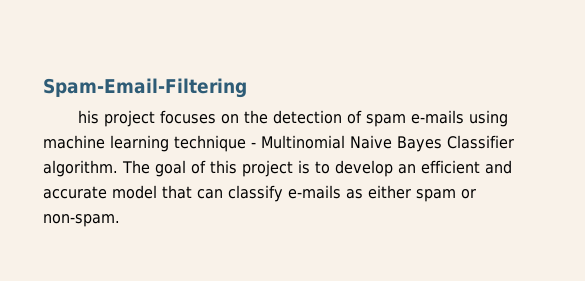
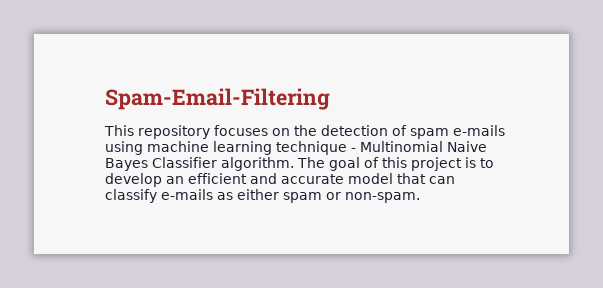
- his project focuses on the detection of spam e-mails using machine learning technique - Multinomial Naive Bayes Classifier algorithm.
+ This repository focuses on the detection of spam e-mails using machine learning technique - Multinomial Naive Bayes Classifier algorithm.

